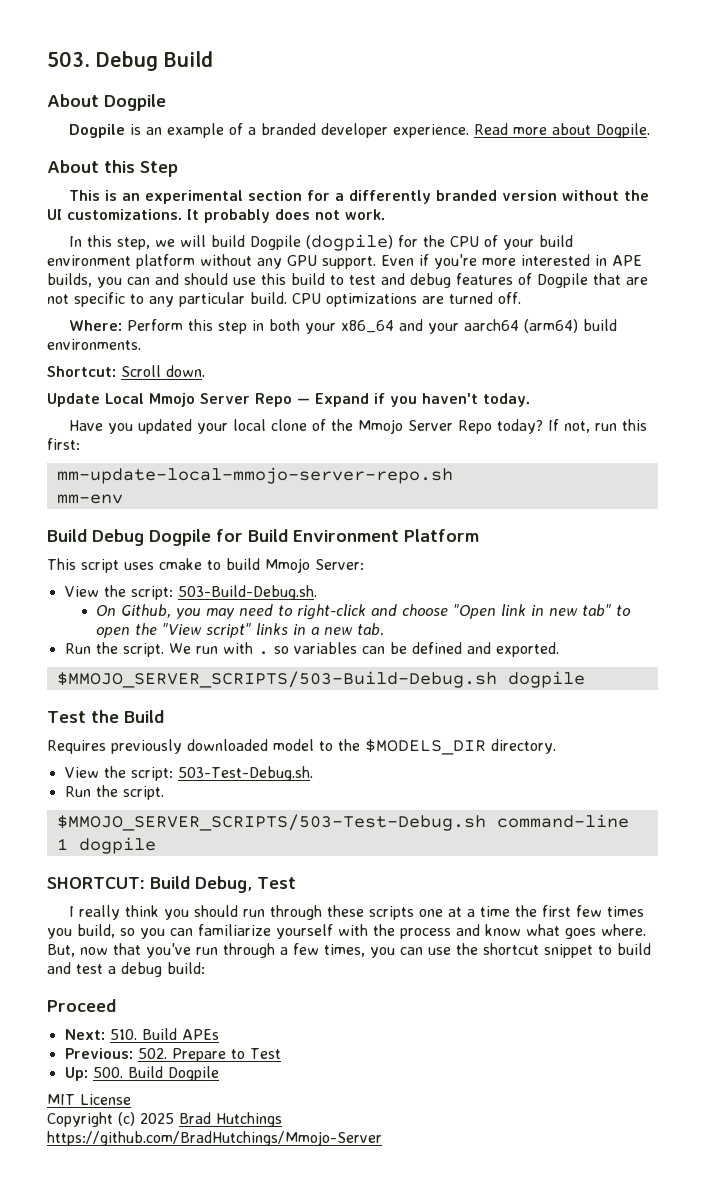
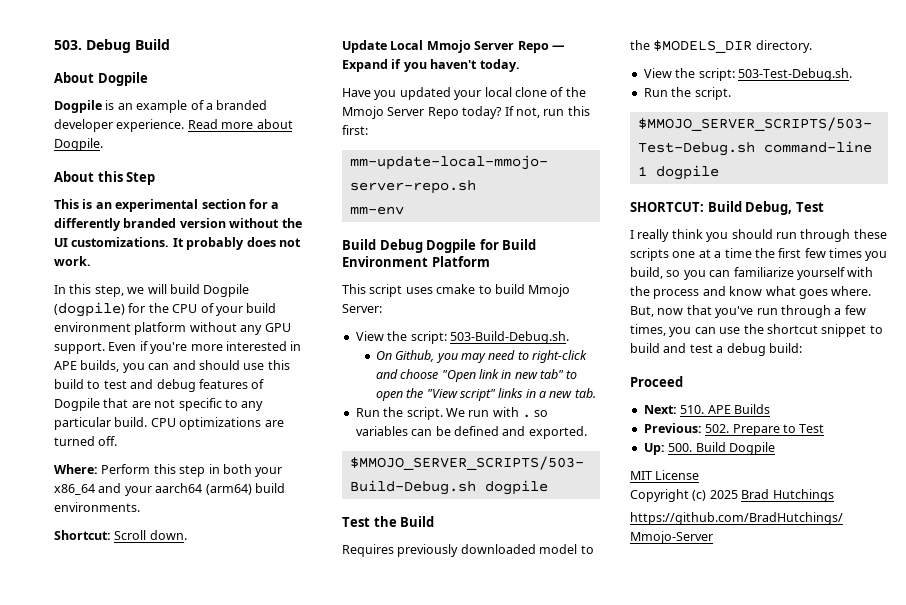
- Next: 510. Build APEs
+ Next: 510. APE Builds

